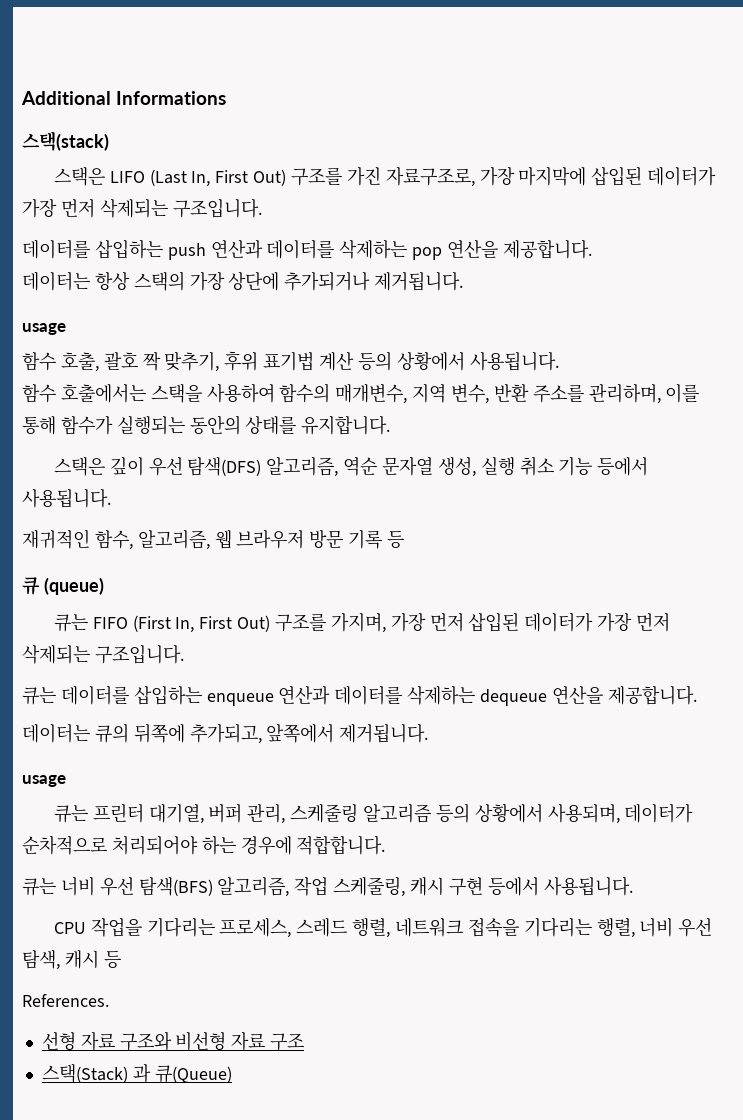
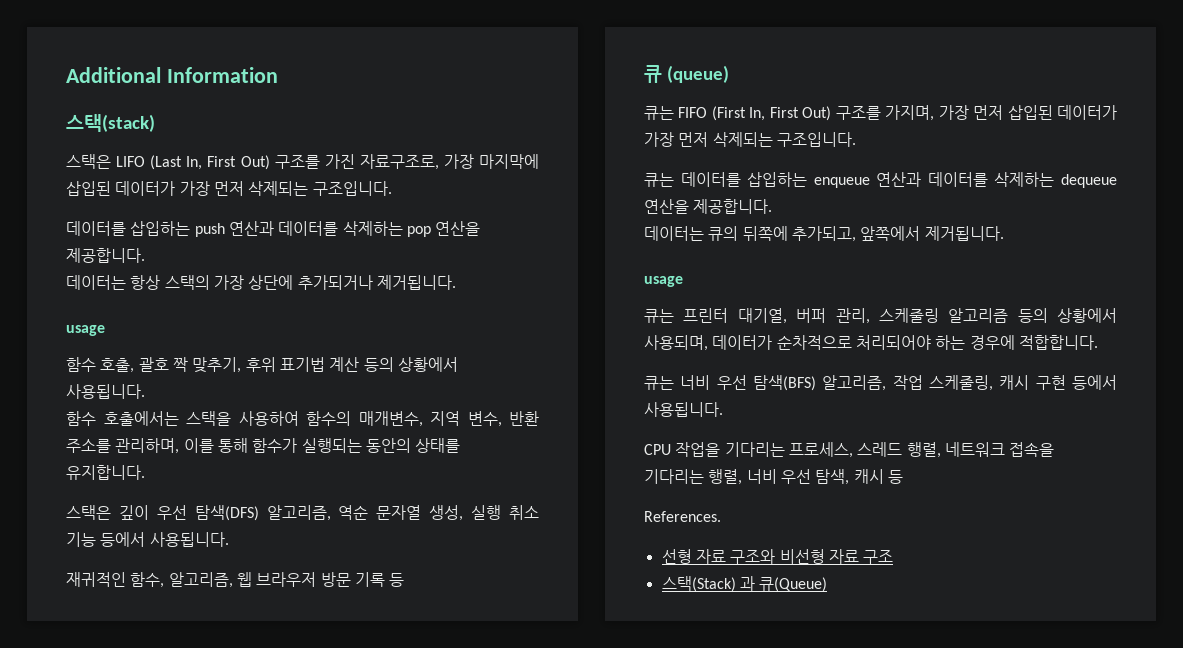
- Additional Informations
+ Additional Information

